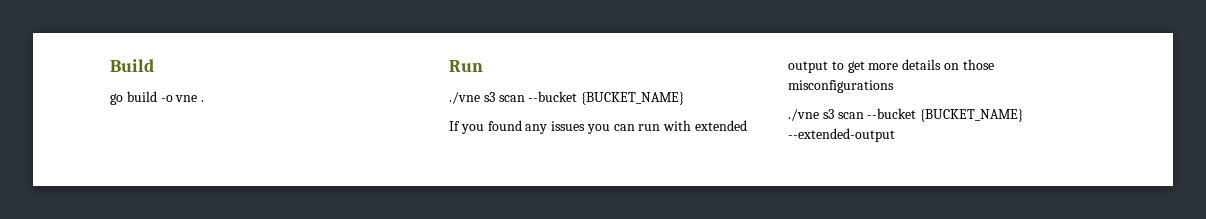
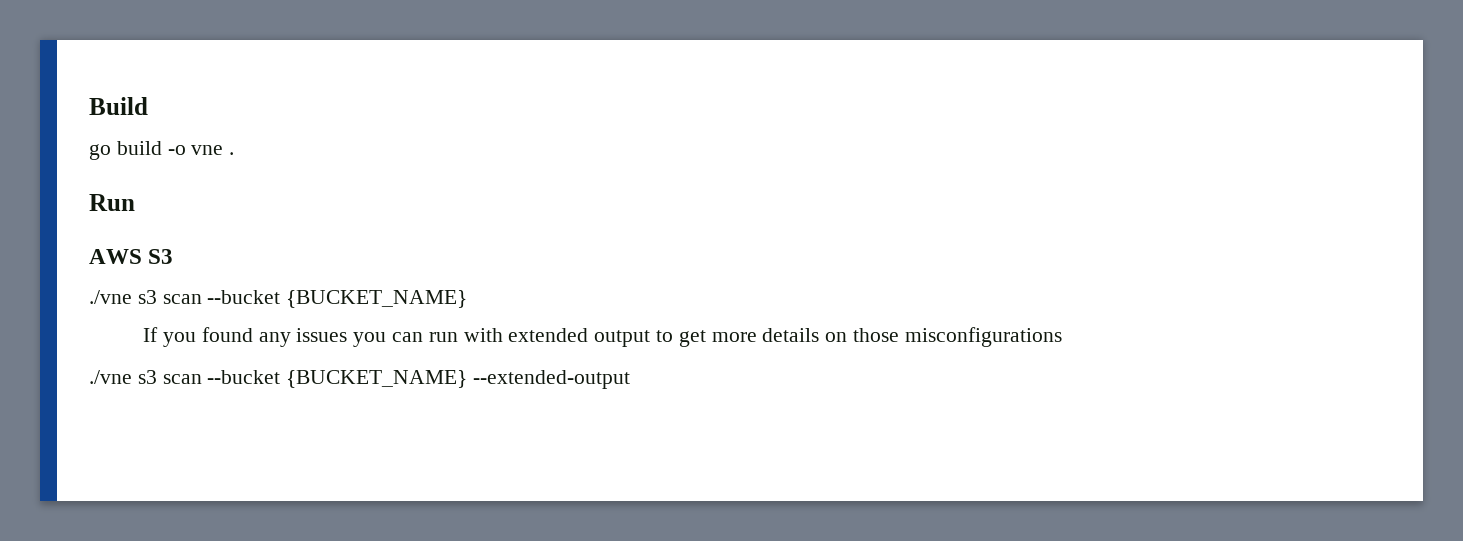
+ AWS S3

